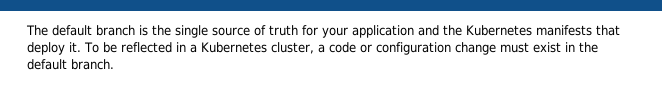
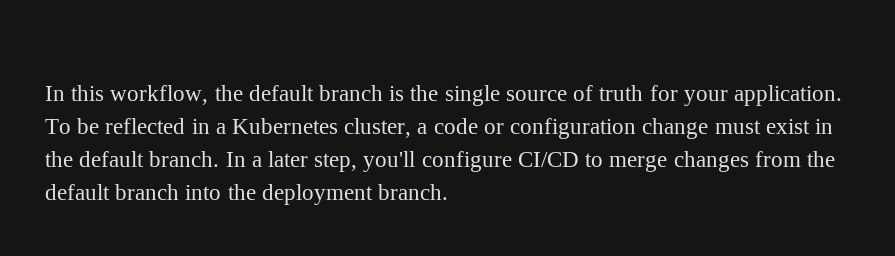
- The default branch is the single source of truth for your application and the Kubernetes manifests that deploy it.
+ In this workflow, the default branch is the single source of truth for your application.
+ In a later step, you'll configure CI/CD to merge changes from the default branch into the deployment branch.

